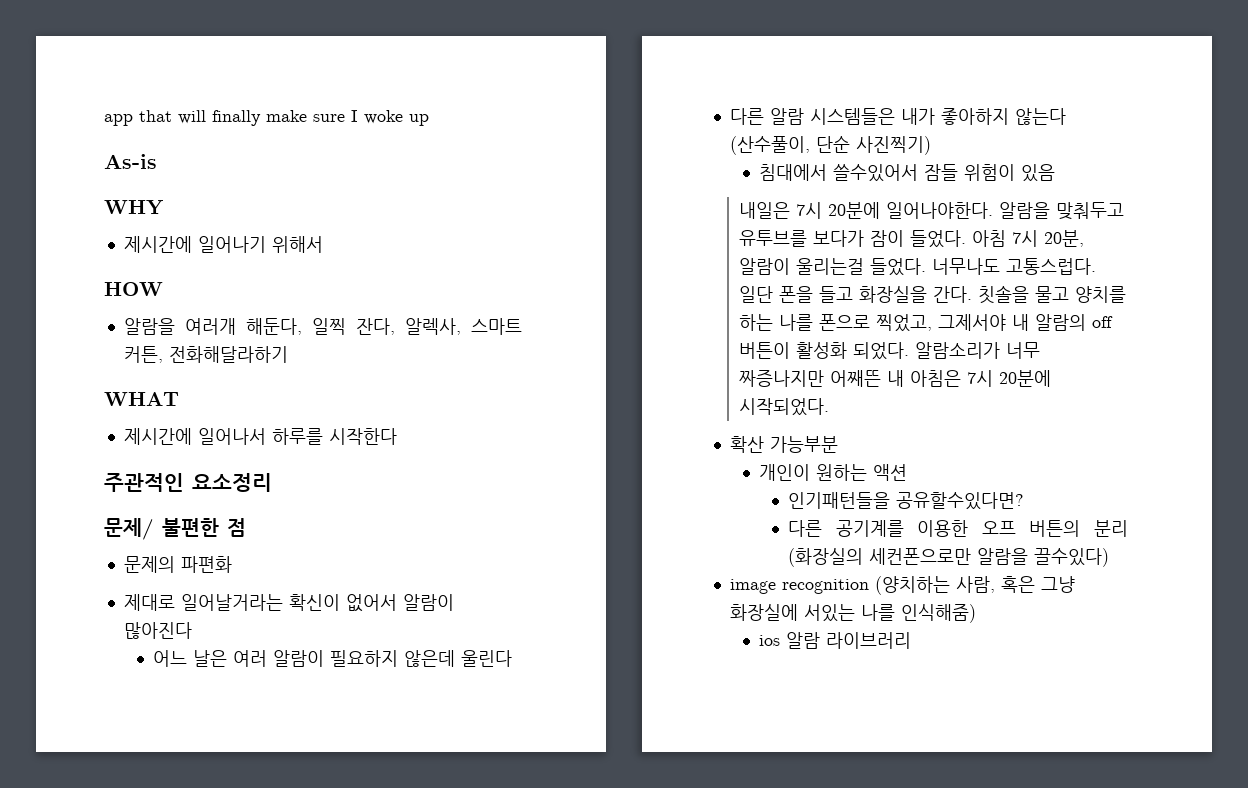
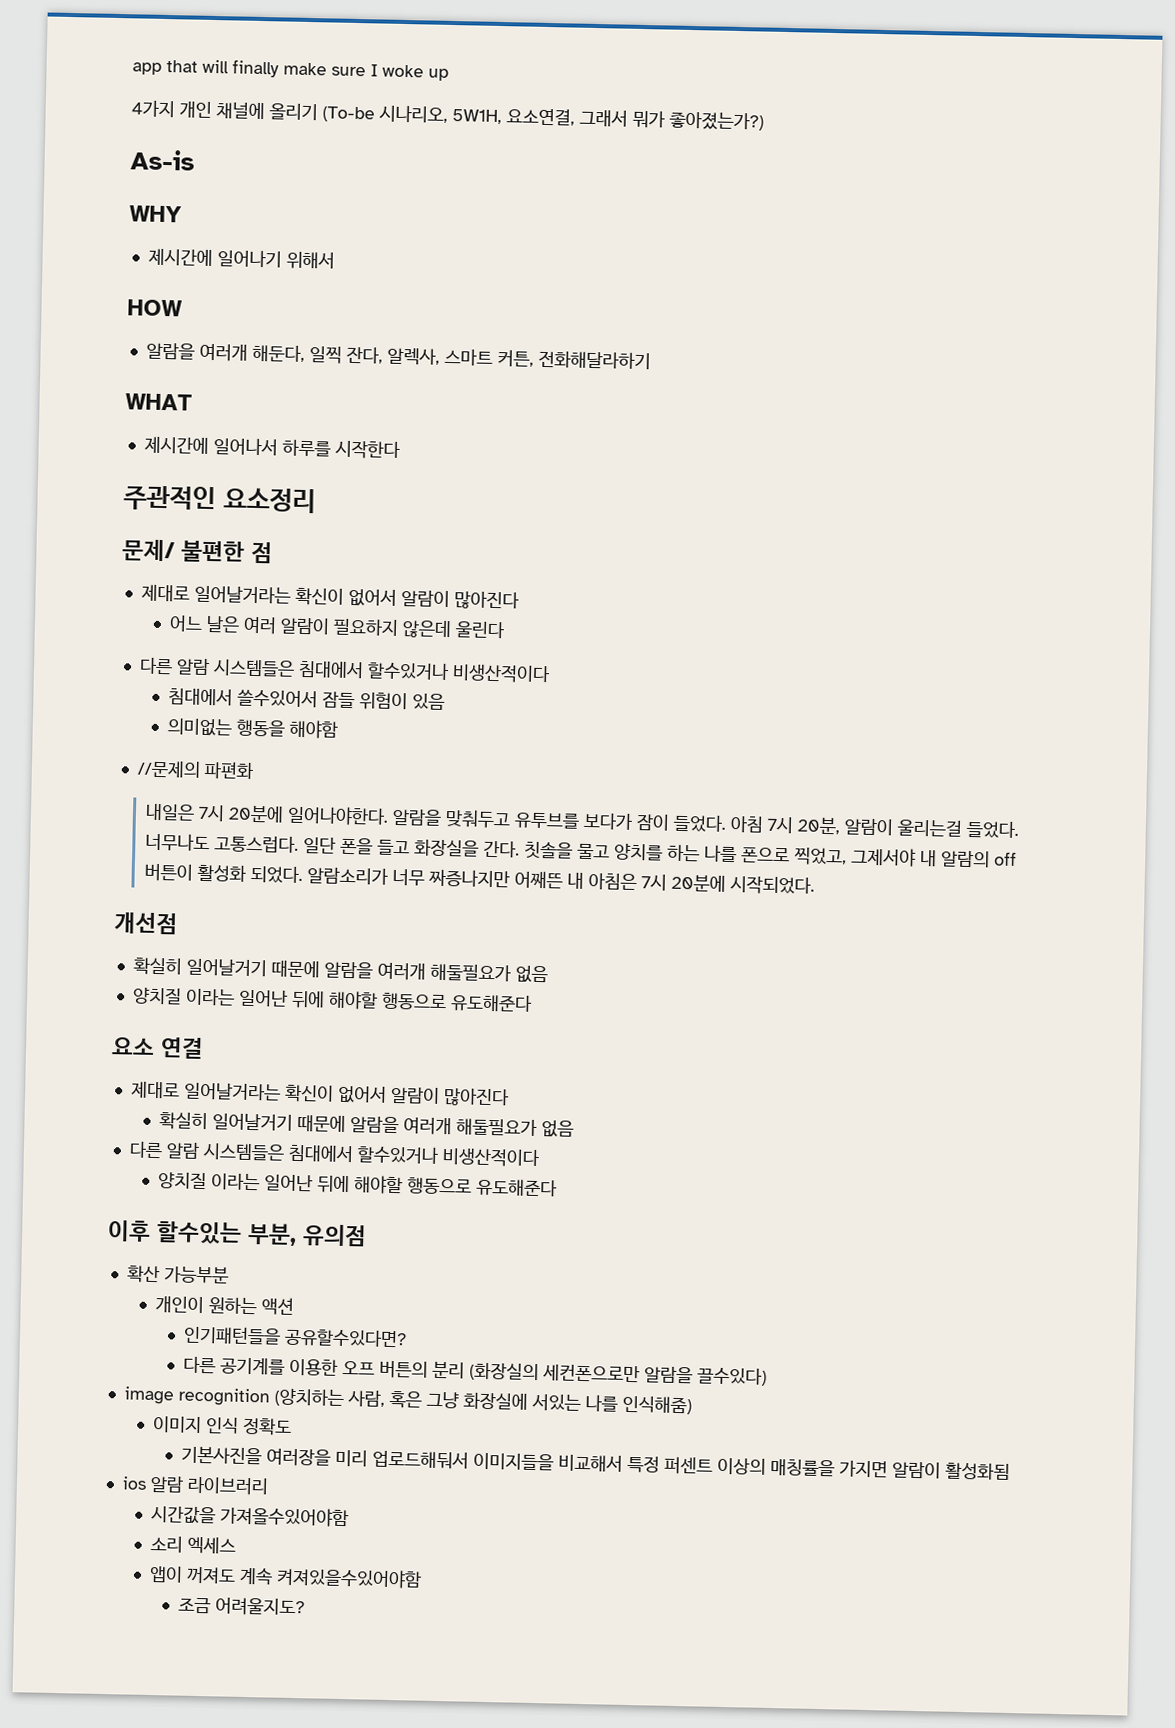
+ 4가지 개인 채널에 올리기 (To-be 시나리오, 5W1H, 요소연결, 그래서 뭐가 좋아졌는가?)
- 문제의 파편화
  어느 날은 여러 알람이 필요하지 않은데 울린다
- 다른 알람 시스템들은 내가 좋아하지 않는다 (산수풀이, 단순 사진찍기)
+ 다른 알람 시스템들은 침대에서 할수있거나 비생산적이다
+ 의미없는 행동을 해야함
+ //문제의 파편화
+ 개선점
+ 확실히 일어날거기 때문에 알람을 여러개 해둘필요가 없음
+ 양치질 이라는 일어난 뒤에 해야할 행동으로 유도해준다
+ 요소 연결
+ 제대로 일어날거라는 확신이 없어서 알람이 많아진다
+ 확실히 일어날거기 때문에 알람을 여러개 해둘필요가 없음
+ 다른 알람 시스템들은 침대에서 할수있거나 비생산적이다
+ 양치질 이라는 일어난 뒤에 해야할 행동으로 유도해준다
+ 이후 할수있는 부분, 유의점
+ 이미지 인식 정확도
+ 기본사진을 여러장을 미리 업로드해둬서 이미지들을 비교해서 특정 퍼센트 이상의 매칭률을 가지면 알람이 활성화됨
  ios 알람 라이브러리
+ 시간값을 가져올수있어야함
+ 소리 엑세스
+ 앱이 꺼져도 계속 켜져있을수있어야함
+ 조금 어려울지도?

